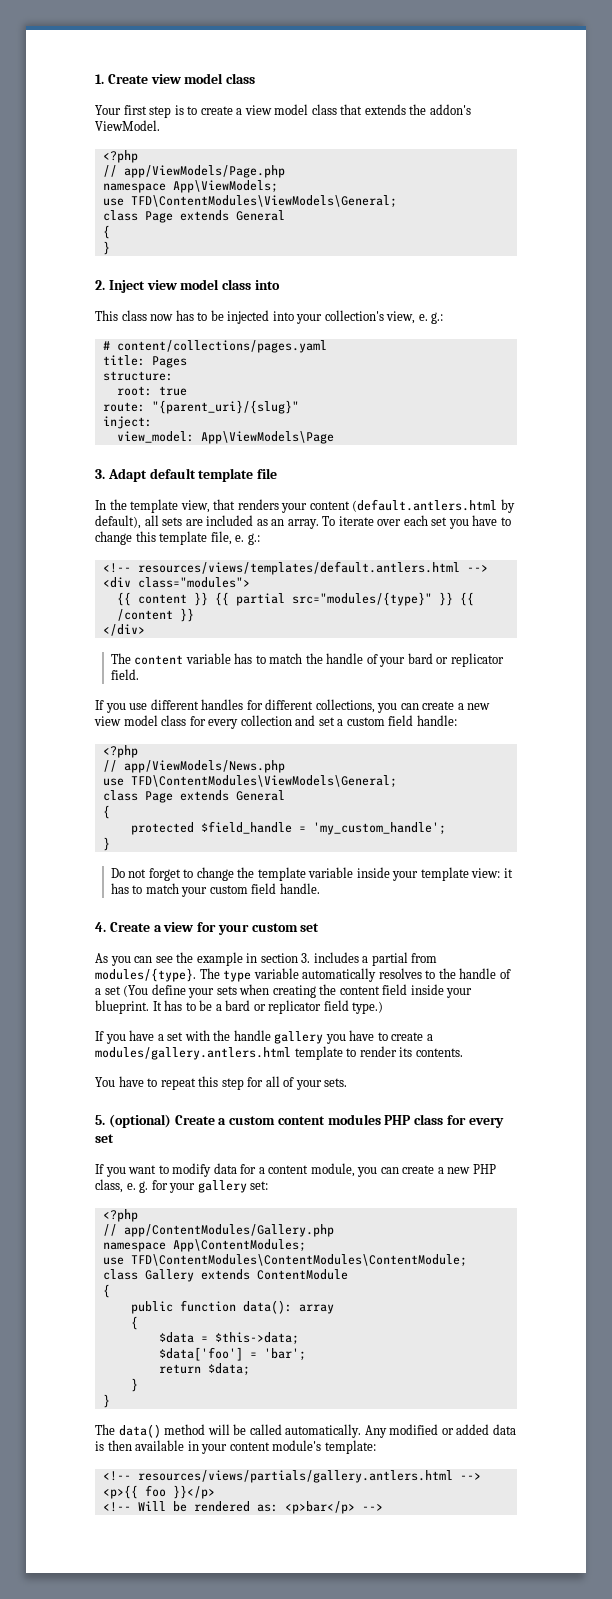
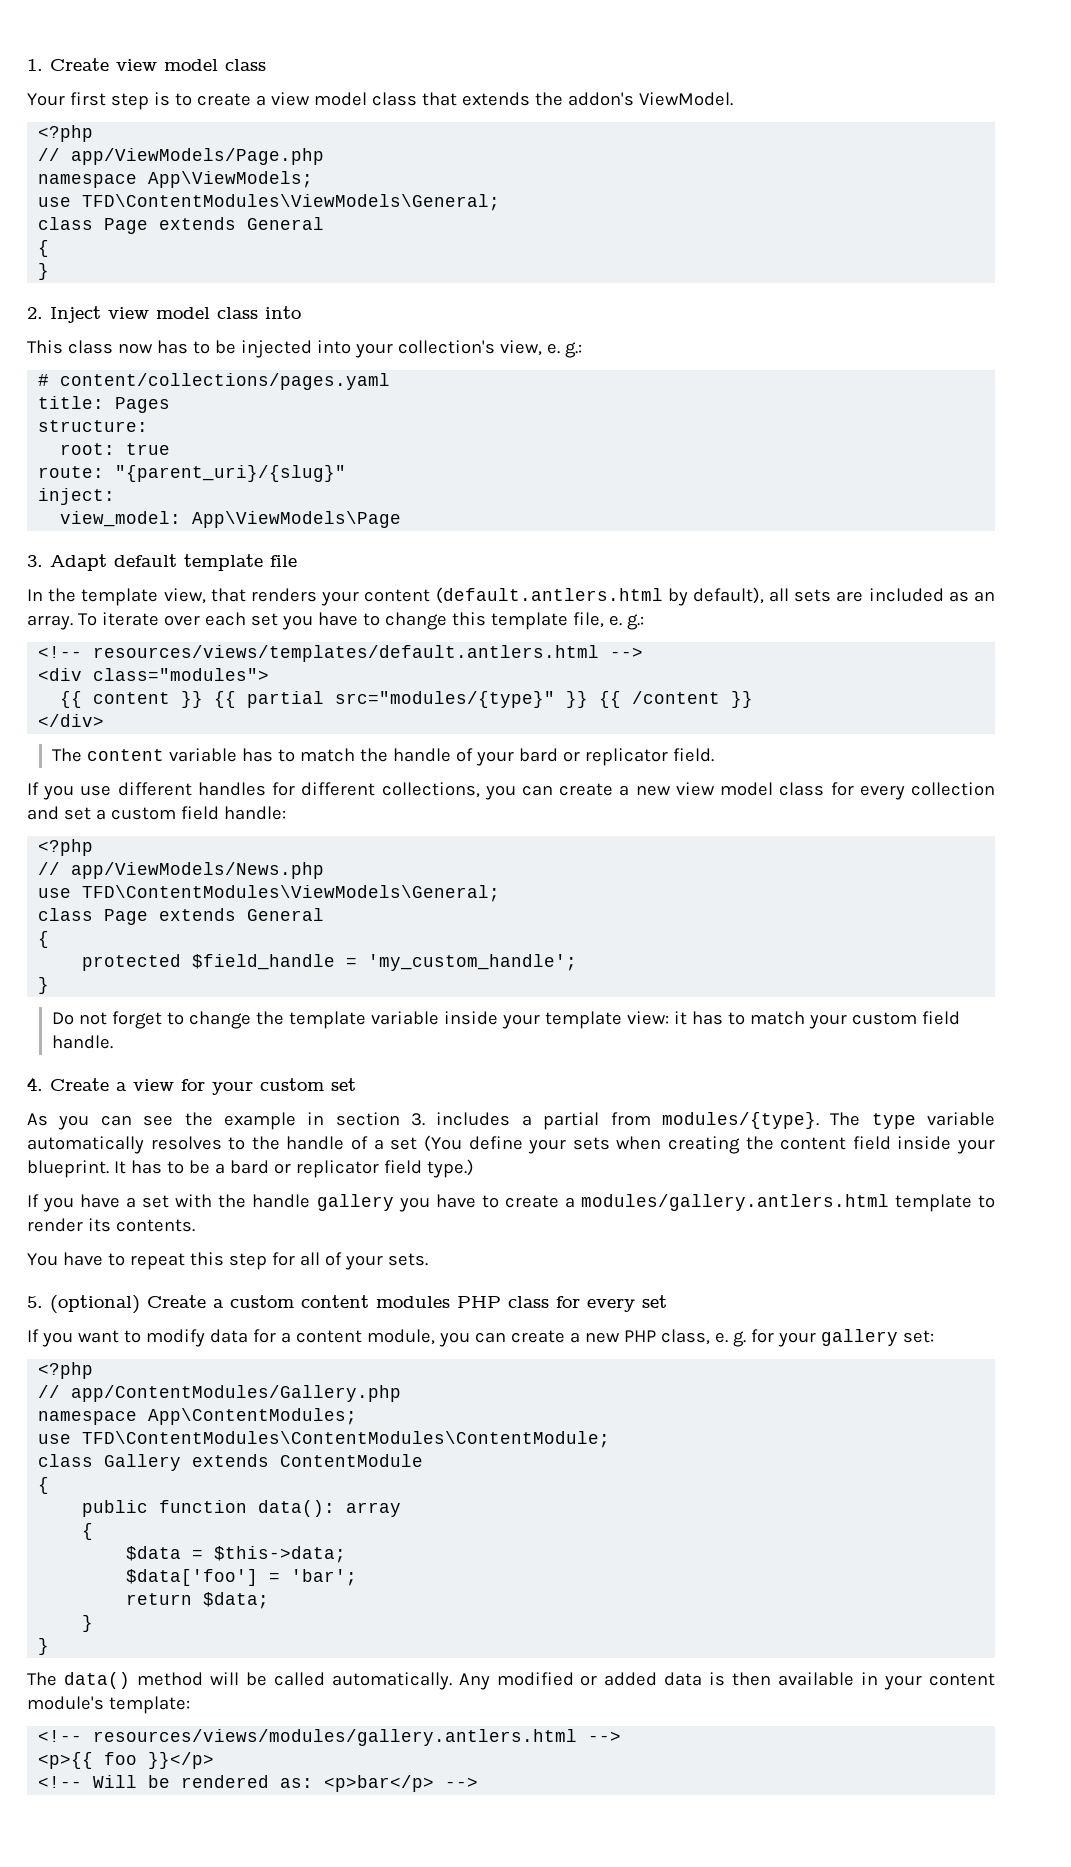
- <!-- resources/views/partials/gallery.antlers.html -->
+ <!-- resources/views/modules/gallery.antlers.html -->

